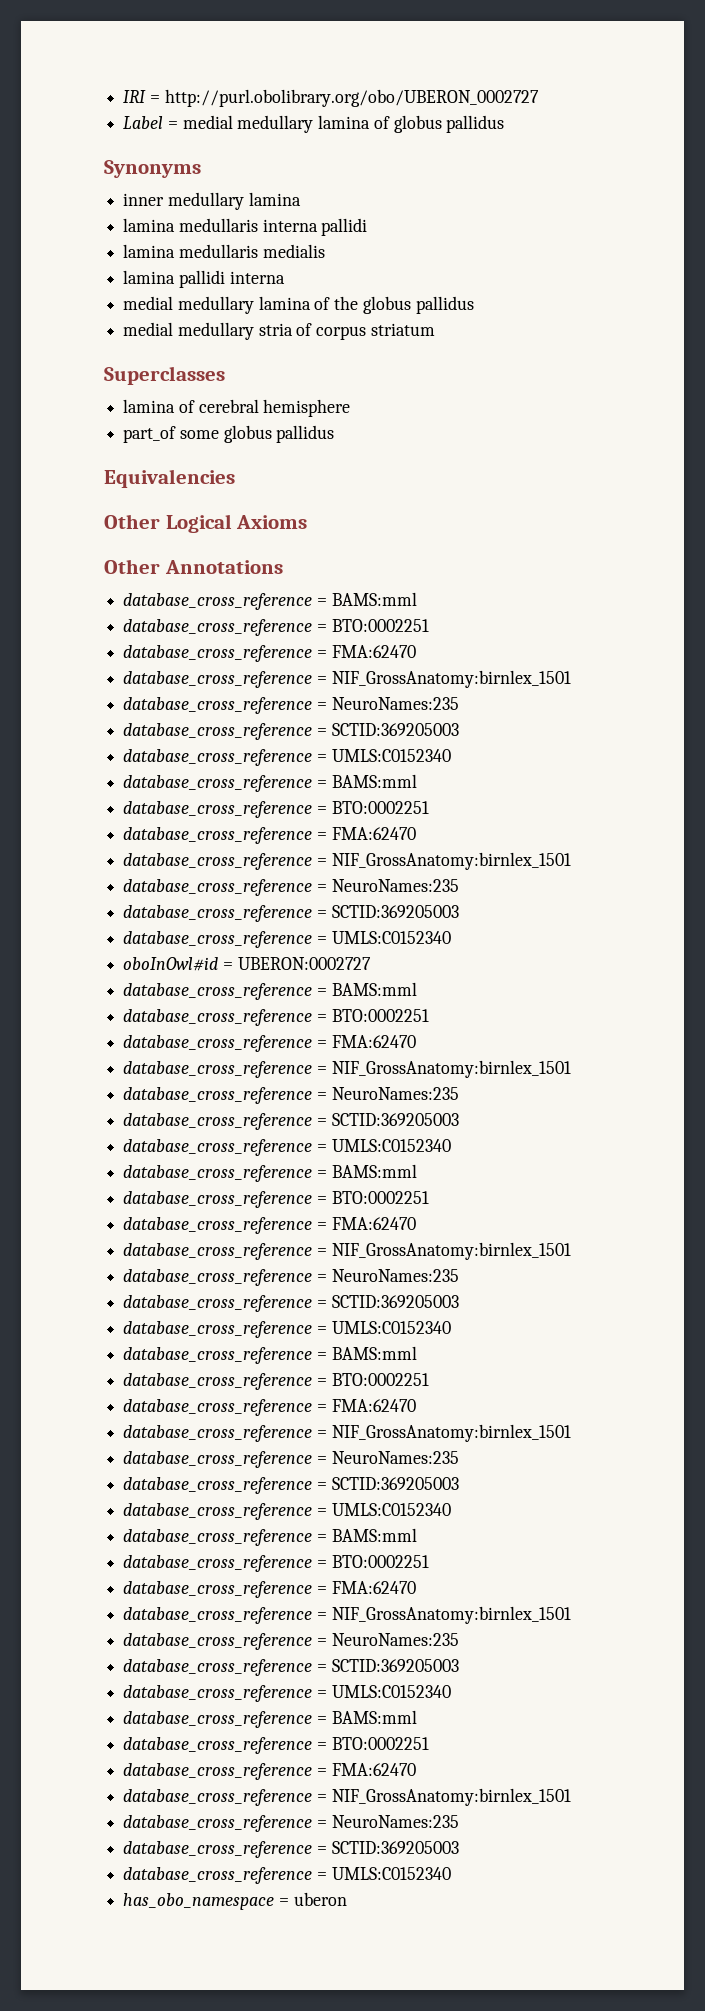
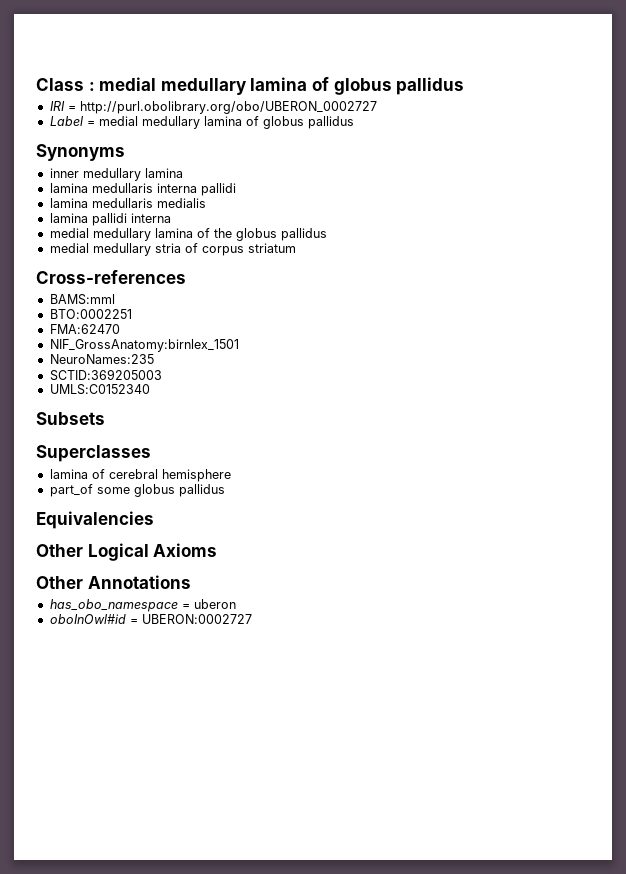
+ Class : medial medullary lamina of globus pallidus
+ Cross-references
+ BAMS:mml
+ BTO:0002251
+ FMA:62470
+ NIF_GrossAnatomy:birnlex_1501
+ NeuroNames:235
+ SCTID:369205003
+ UMLS:C0152340
+ Subsets
  Other Annotations
- database_cross_reference = BAMS:mml
- database_cross_reference = BTO:0002251
- database_cross_reference = FMA:62470
- database_cross_reference = NIF_GrossAnatomy:birnlex_1501
- database_cross_reference = NeuroNames:235
- database_cross_reference = SCTID:369205003
- database_cross_reference = UMLS:C0152340
- database_cross_reference = BAMS:mml
- database_cross_reference = BTO:0002251
- database_cross_reference = FMA:62470
- database_cross_reference = NIF_GrossAnatomy:birnlex_1501
- database_cross_reference = NeuroNames:235
- database_cross_reference = SCTID:369205003
- database_cross_reference = UMLS:C0152340
+ has_obo_namespace = uberon
  oboInOwl#id = UBERON:0002727
- database_cross_reference = BAMS:mml
- database_cross_reference = BTO:0002251
- database_cross_reference = FMA:62470
- database_cross_reference = NIF_GrossAnatomy:birnlex_1501
- database_cross_reference = NeuroNames:235
- database_cross_reference = SCTID:369205003
- database_cross_reference = UMLS:C0152340
- database_cross_reference = BAMS:mml
- database_cross_reference = BTO:0002251
- database_cross_reference = FMA:62470
- database_cross_reference = NIF_GrossAnatomy:birnlex_1501
- database_cross_reference = NeuroNames:235
- database_cross_reference = SCTID:369205003
- database_cross_reference = UMLS:C0152340
- database_cross_reference = BAMS:mml
- database_cross_reference = BTO:0002251
- database_cross_reference = FMA:62470
- database_cross_reference = NIF_GrossAnatomy:birnlex_1501
- database_cross_reference = NeuroNames:235
- database_cross_reference = SCTID:369205003
- database_cross_reference = UMLS:C0152340
- database_cross_reference = BAMS:mml
- database_cross_reference = BTO:0002251
- database_cross_reference = FMA:62470
- database_cross_reference = NIF_GrossAnatomy:birnlex_1501
- database_cross_reference = NeuroNames:235
- database_cross_reference = SCTID:369205003
- database_cross_reference = UMLS:C0152340
- database_cross_reference = BAMS:mml
- database_cross_reference = BTO:0002251
- database_cross_reference = FMA:62470
- database_cross_reference = NIF_GrossAnatomy:birnlex_1501
- database_cross_reference = NeuroNames:235
- database_cross_reference = SCTID:369205003
- database_cross_reference = UMLS:C0152340
- has_obo_namespace = uberon

